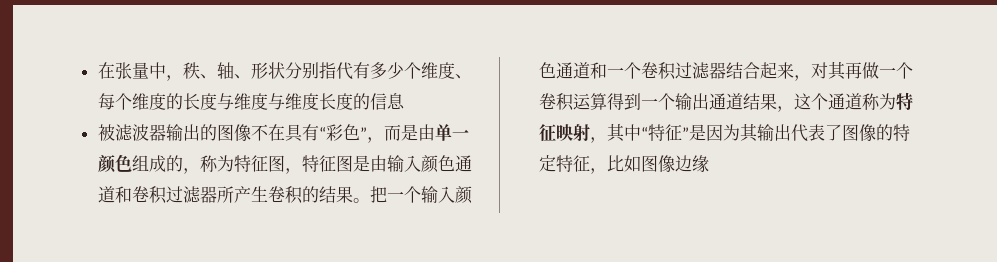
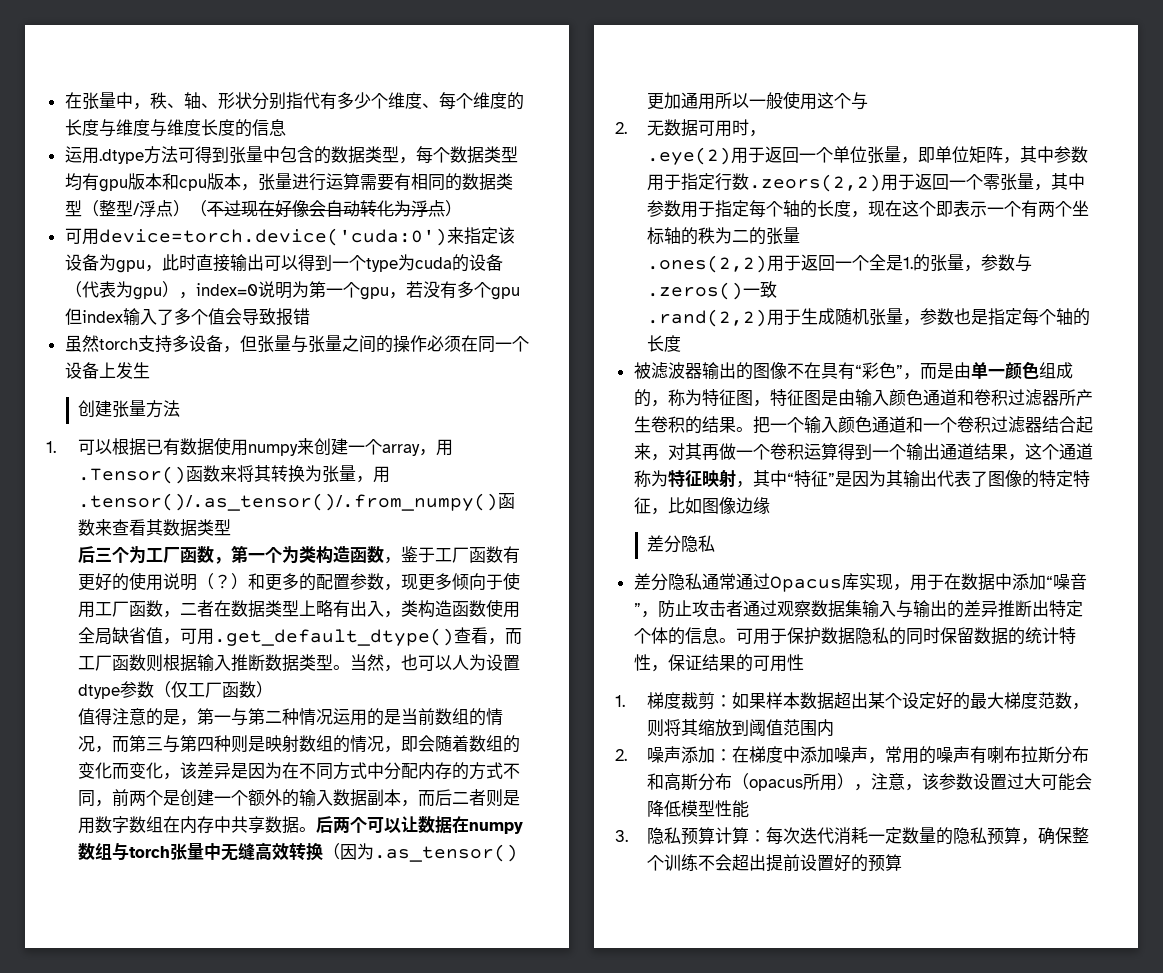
+ 运用.dtype方法可得到张量中包含的数据类型，每个数据类型均有gpu版本和cpu版本，张量进行运算需要有相同的数据类型（整型/浮点）（不过现在好像会自动转化为浮点）
+ 可用device=torch.device('cuda:0')来指定该设备为gpu，此时直接输出可以得到一个type为cuda的设备（代表为gpu），index=0说明为第一个gpu，若没有多个gpu但index输入了多个值会导致报错
+ 虽然torch支持多设备，但张量与张量之间的操作必须在同一个设备上发生
+ 创建张量方法
+ 1.可以根据已有数据使用numpy来创建一个array，用.Tensor()函数来将其转换为张量，用.tensor()/.as_tensor()/.from_numpy()函数来查看其数据类型
+ 后三个为工厂函数，第一个为类构造函数，鉴于工厂函数有更好的使用说明（？）和更多的配置参数，现更多倾向于使用工厂函数，二者在数据类型上略有出入，类构造函数使用全局缺省值，可用.get_default_dtype()查看，而工厂函数则根据输入推断数据类型。当然，也可以人为设置dtype参数（仅工厂函数）
+ 值得注意的是，第一与第二种情况运用的是当前数组的情况，而第三与第四种则是映射数组的情况，即会随着数组的变化而变化，该差异是因为在不同方式中分配内存的方式不同，前两个是创建一个额外的输入数据副本，而后二者则是用数字数组在内存中共享数据。后两个可以让数据在numpy数组与torch张量中无缝高效转换（因为.as_tensor()更加通用所以一般使用这个与
+ 2.无数据可用时，
+ .eye(2)用于返回一个单位张量，即单位矩阵，其中参数用于指定行数.zeors(2,2)用于返回一个零张量，其中参数用于指定每个轴的长度，现在这个即表示一个有两个坐标轴的秩为二的张量
+ .ones(2,2)用于返回一个全是1.的张量，参数与.zeros()一致
+ .rand(2,2)用于生成随机张量，参数也是指定每个轴的长度
  把一个输入颜色通道和一个卷积过滤器结合起来，对其再做一个卷积运算得到一个输出通道结果，这个通道称为特征映射，其中“特征”是因为其输出代表了图像的特定特征，比如图像边缘
+ 差分隐私
+ 差分隐私通常通过Opacus库实现，用于在数据中添加“噪音”，防止攻击者通过观察数据集输入与输出的差异推断出特定个体的信息。可用于保护数据隐私的同时保留数据的统计特性，保证结果的可用性
+ 1.梯度裁剪：如果样本数据超出某个设定好的最大梯度范数，则将其缩放到阈值范围内
+ 2.噪声添加：在梯度中添加噪声，常用的噪声有喇布拉斯分布和高斯分布（opacus所用），注意，该参数设置过大可能会降低模型性能
+ 3.隐私预算计算：每次迭代消耗一定数量的隐私预算，确保整个训练不会超出提前设置好的预算

